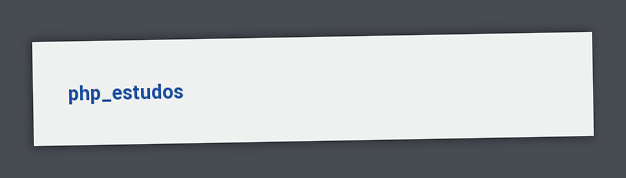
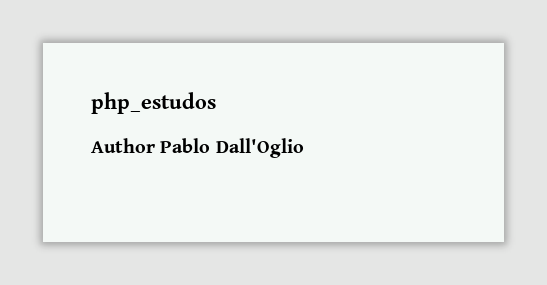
+ Author Pablo Dall'Oglio

